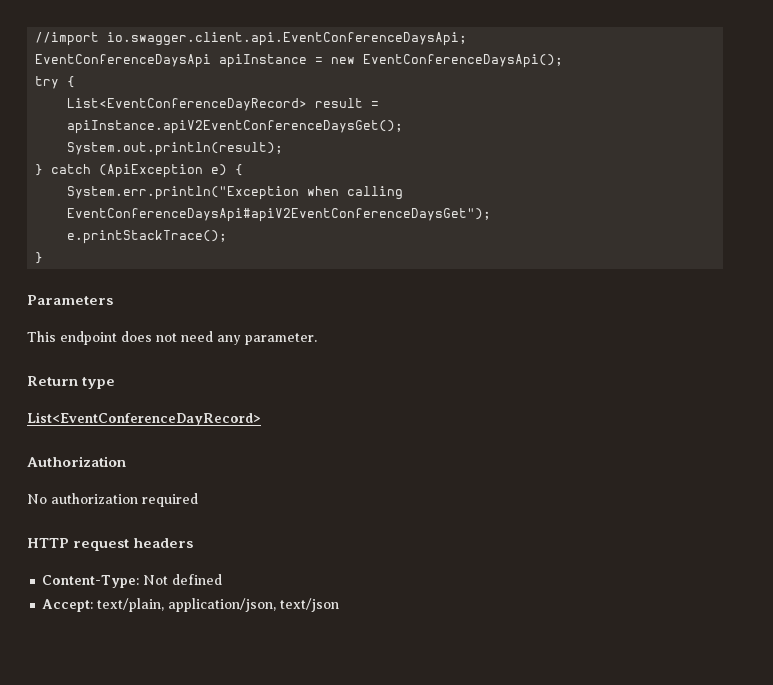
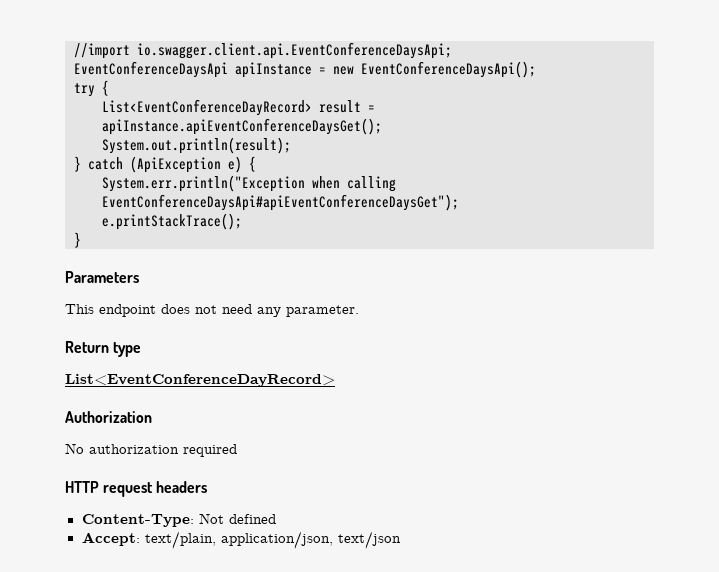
- List<EventConferenceDayRecord> result = apiInstance.apiV2EventConferenceDaysGet();
+ List<EventConferenceDayRecord> result = apiInstance.apiEventConferenceDaysGet();
- System.err.println("Exception when calling EventConferenceDaysApi#apiV2EventConferenceDaysGet");
+ System.err.println("Exception when calling EventConferenceDaysApi#apiEventConferenceDaysGet");

